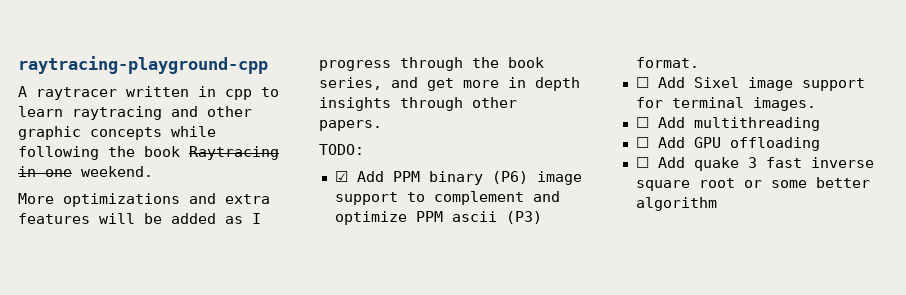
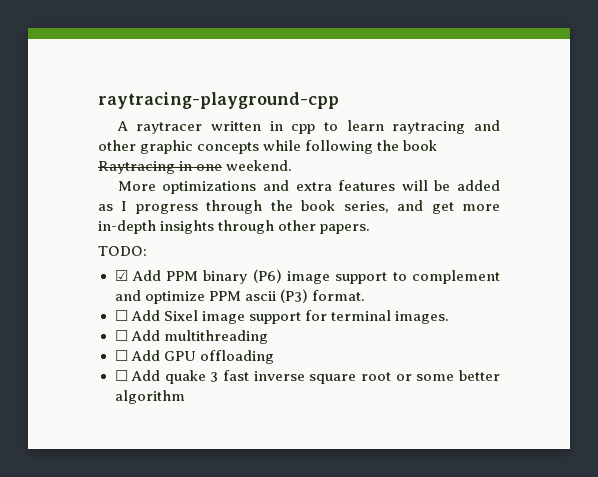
- More optimizations and extra features will be added as I progress through the book series, and get more in depth insights through other papers.
+ More optimizations and extra features will be added as I progress through the book series, and get more in-depth insights through other papers.

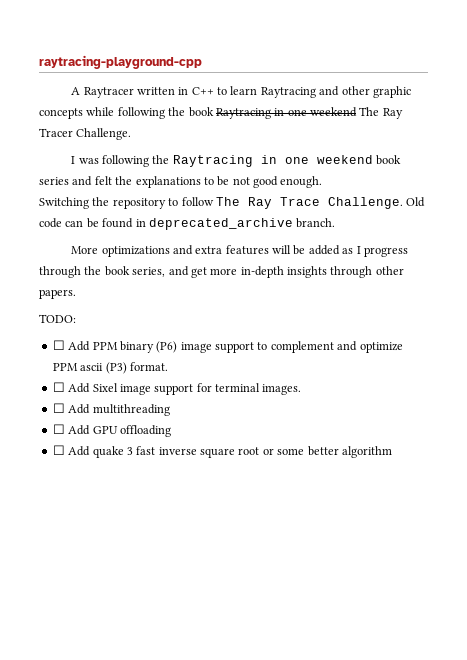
- A raytracer written in cpp to learn raytracing and other graphic concepts while following the book Raytracing in one weekend.
+ A Raytracer written in C++ to learn Raytracing and other graphic concepts while following the book Raytracing in one weekend The Ray Tracer Challenge.
+ I was following the Raytracing in one weekend book series and felt the explanations to be not good enough.
+ Switching the repository to follow The Ray Trace Challenge. Old code can be found in deprecated_archive branch.
- ☑ Add PPM binary (P6) image support to complement and optimize PPM ascii (P3) format.
+ ☐ Add PPM binary (P6) image support to complement and optimize PPM ascii (P3) format.

